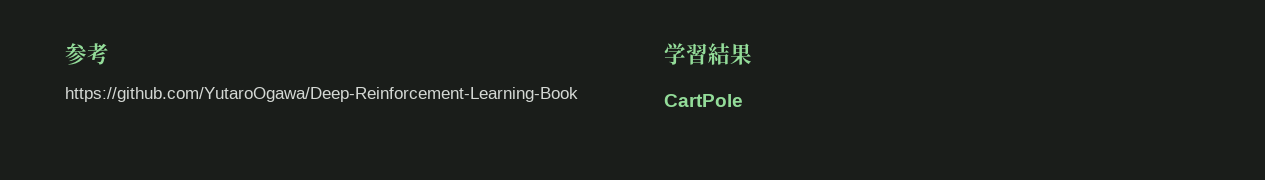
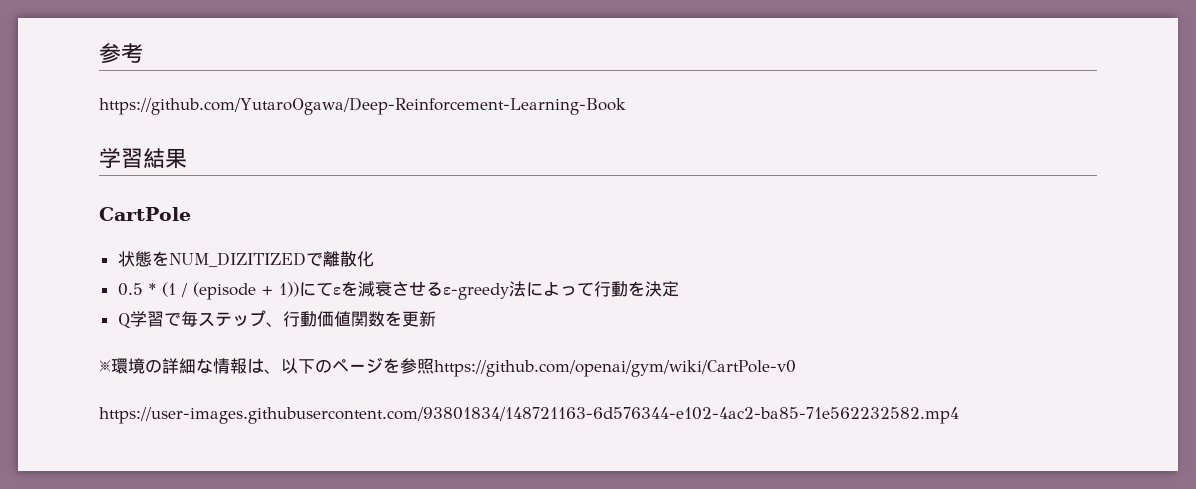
+ 状態をNUM_DIZITIZEDで離散化
+ 0.5 * (1 / (episode + 1))にてεを減衰させるε-greedy法によって行動を決定
+ Q学習で毎ステップ、行動価値関数を更新
+ ※環境の詳細な情報は、以下のページを参照https://github.com/openai/gym/wiki/CartPole-v0
+ https://user-images.githubusercontent.com/93801834/148721163-6d576344-e102-4ac2-ba85-71e562232582.mp4

